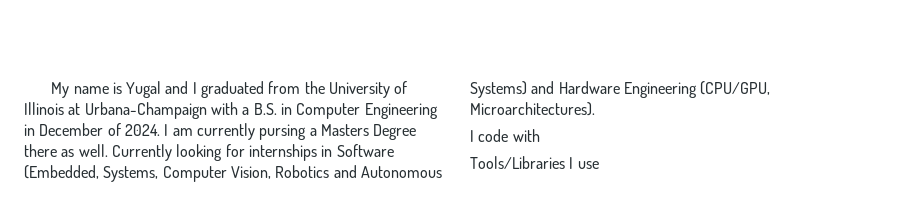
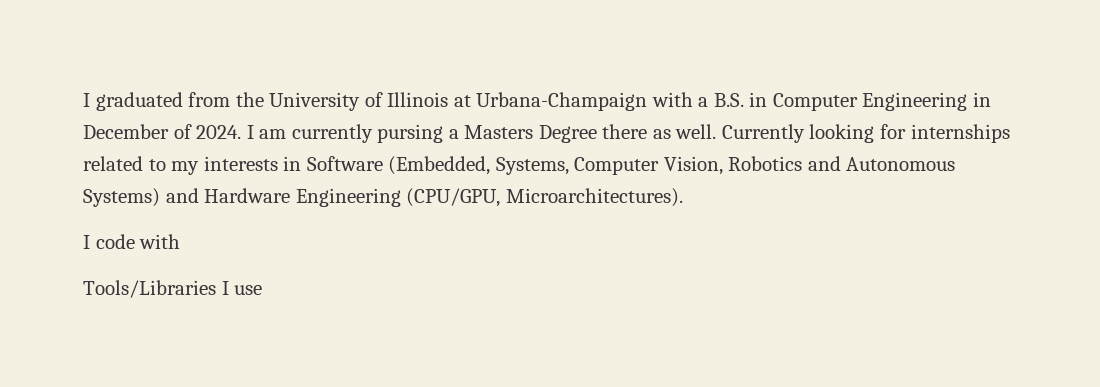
- My name is Yugal and I graduated from the University of Illinois at Urbana-Champaign with a B.S. in Computer Engineering in December of 2024.
+ I graduated from the University of Illinois at Urbana-Champaign with a B.S. in Computer Engineering in December of 2024.
- Currently looking for internships in Software (Embedded, Systems, Computer Vision, Robotics and Autonomous Systems) and Hardware Engineering (CPU/GPU, Microarchitectures).
+ Currently looking for internships related to my interests in Software (Embedded, Systems, Computer Vision, Robotics and Autonomous Systems) and Hardware Engineering (CPU/GPU, Microarchitectures).

